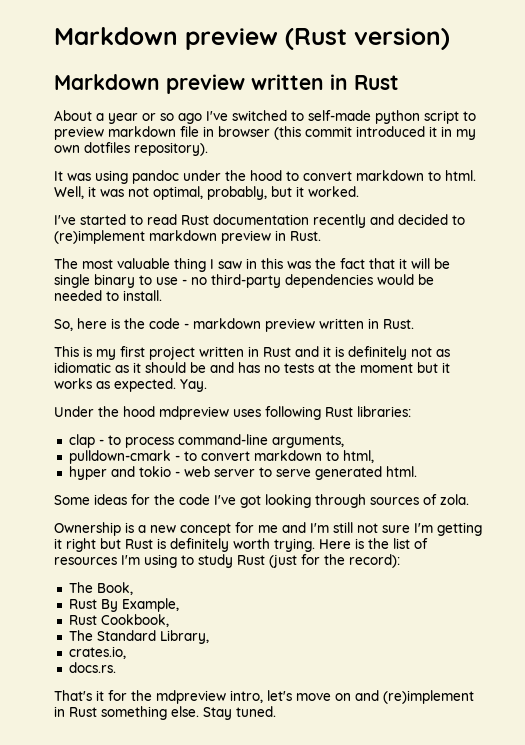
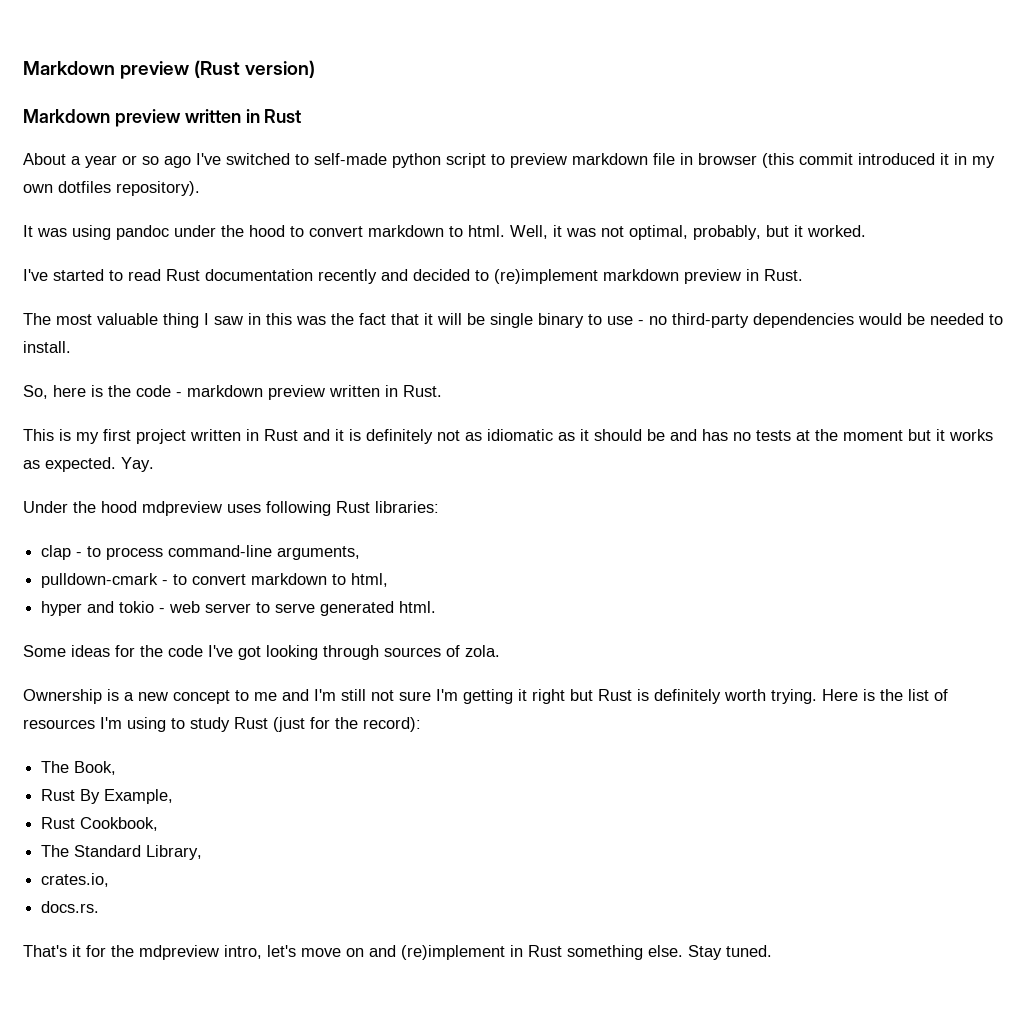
- Ownership is a new concept for me and I'm still not sure I'm getting it right but Rust is definitely worth trying.
+ Ownership is a new concept to me and I'm still not sure I'm getting it right but Rust is definitely worth trying.

